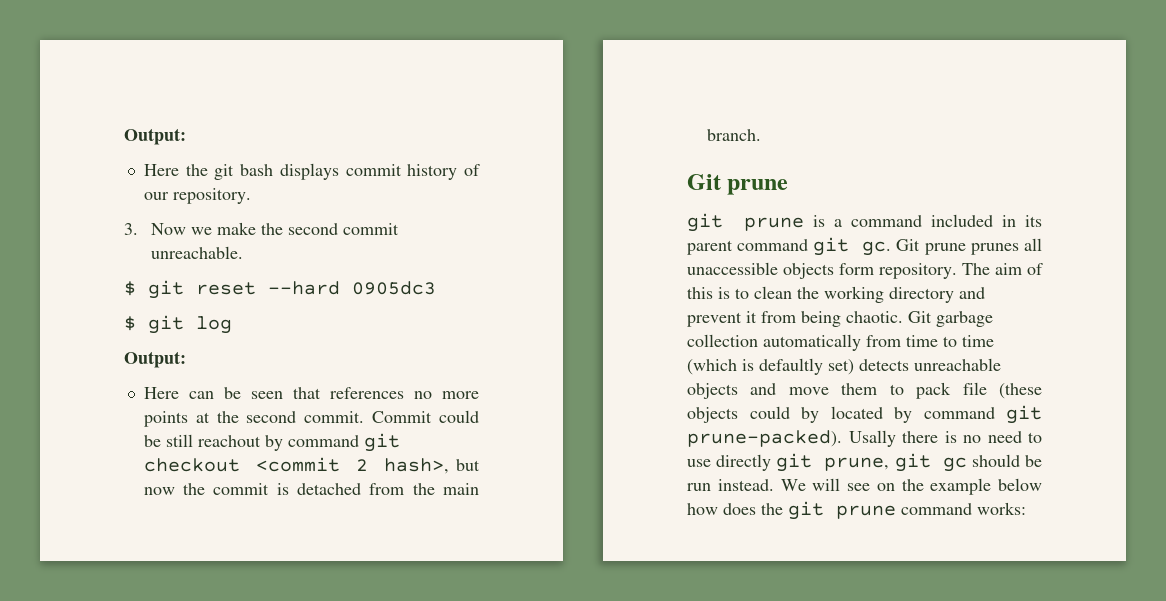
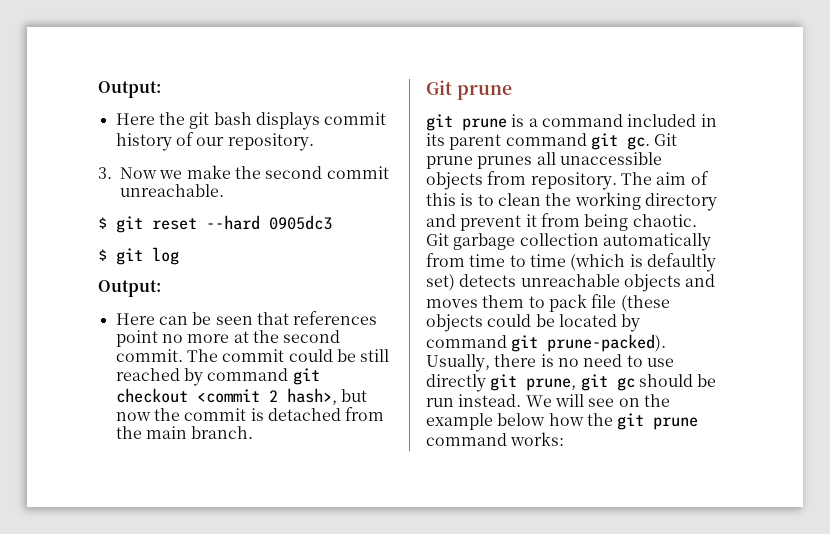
- Here can be seen that references no more points at the second commit.
+ Here can be seen that references point no more at the second commit.
- Commit could be still reachout by command git checkout <commit 2 hash>, but now the commit is detached from the main branch.
+ The commit could be still reached by command git checkout <commit 2 hash>, but now the commit is detached from the main branch.
- Git prune prunes all unaccessible objects form repository.
+ Git prune prunes all unaccessible objects from repository.
- Git garbage collection automatically from time to time (which is defaultly set) detects unreachable objects and move them to pack file (these objects could by located by command git prune-packed).
+ Git garbage collection automatically from time to time (which is defaultly set) detects unreachable objects and moves them to pack file (these objects could be located by command git prune-packed).
- Usally there is no need to use directly git prune, git gc should be run instead.
+ Usually, there is no need to use directly git prune, git gc should be run instead.
- We will see on the example below how does the git prune command works:
+ We will see on the example below how the git prune command works:

